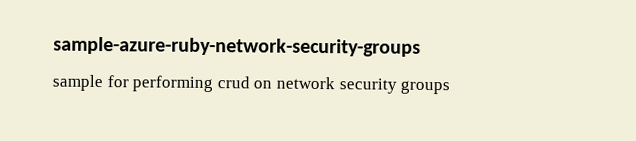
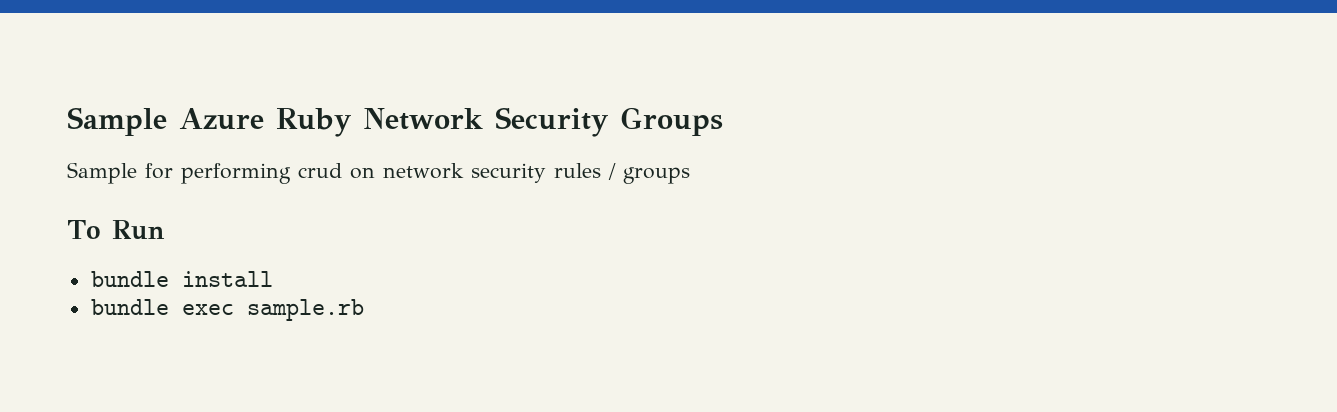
- sample-azure-ruby-network-security-groups
- sample for performing crud on network security groups
+ Sample Azure Ruby Network Security Groups
+ Sample for performing crud on network security rules / groups
+ To Run
+ bundle install
+ bundle exec sample.rb

